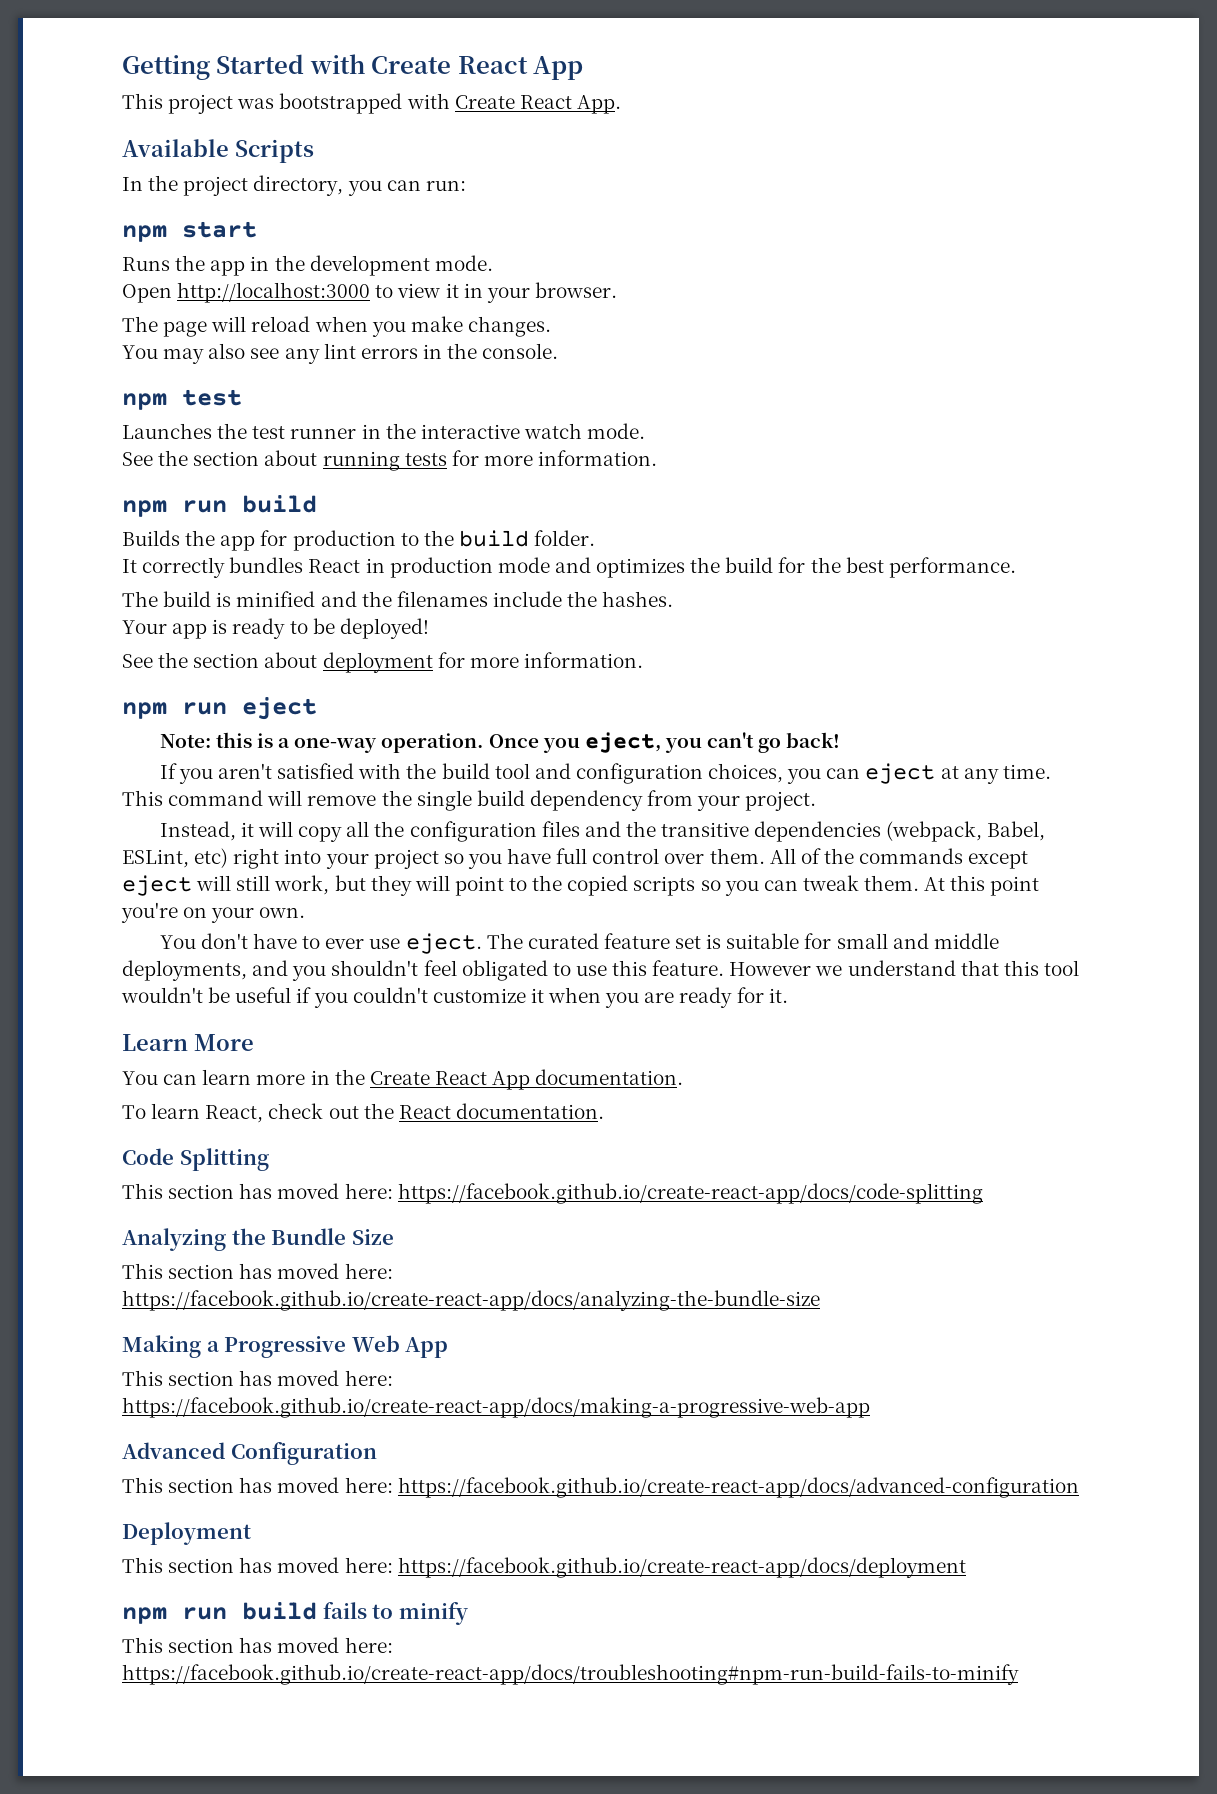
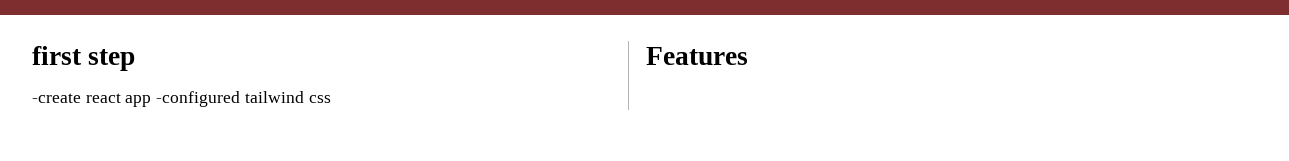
- Getting Started with Create React App
- This project was bootstrapped with Create React App.
- Available Scripts
- In the project directory, you can run:
- npm start
- Runs the app in the development mode.
- Open http://localhost:3000 to view it in your browser.
- The page will reload when you make changes.
- You may also see any lint errors in the console.
- npm test
- Launches the test runner in the interactive watch mode.
- See the section about running tests for more information.
- npm run build
- Builds the app for production to the build folder.
- It correctly bundles React in production mode and optimizes the build for the best performance.
- The build is minified and the filenames include the hashes.
- Your app is ready to be deployed!
- See the section about deployment for more information.
- npm run eject
- Note: this is a one-way operation. Once you eject, you can't go back!
- If you aren't satisfied with the build tool and configuration choices, you can eject at any time. This command will remove the single build dependency from your project.
- Instead, it will copy all the configuration files and the transitive dependencies (webpack, Babel, ESLint, etc) right into your project so you have full control over them. All of the commands except eject will still work, but they will point to the copied scripts so you can tweak them. At this point you're on your own.
- You don't have to ever use eject. The curated feature set is suitable for small and middle deployments, and you shouldn't feel obligated to use this feature. However we understand that this tool wouldn't be useful if you couldn't customize it when you are ready for it.
- Learn More
- You can learn more in the Create React App documentation.
- To learn React, check out the React documentation.
- Code Splitting
- This section has moved here: https://facebook.github.io/create-react-app/docs/code-splitting
- Analyzing the Bundle Size
- This section has moved here: https://facebook.github.io/create-react-app/docs/analyzing-the-bundle-size
- Making a Progressive Web App
- This section has moved here: https://facebook.github.io/create-react-app/docs/making-a-progressive-web-app
- Advanced Configuration
- This section has moved here: https://facebook.github.io/create-react-app/docs/advanced-configuration
- Deployment
- This section has moved here: https://facebook.github.io/create-react-app/docs/deployment
- npm run build fails to minify
- This section has moved here: https://facebook.github.io/create-react-app/docs/troubleshooting#npm-run-build-fails-to-minify
+ first step
+ -create react app -configured tailwind css
+ Features

